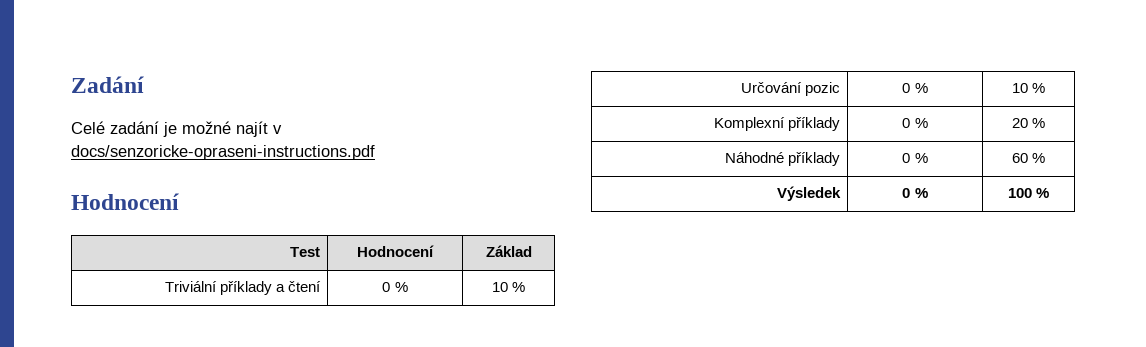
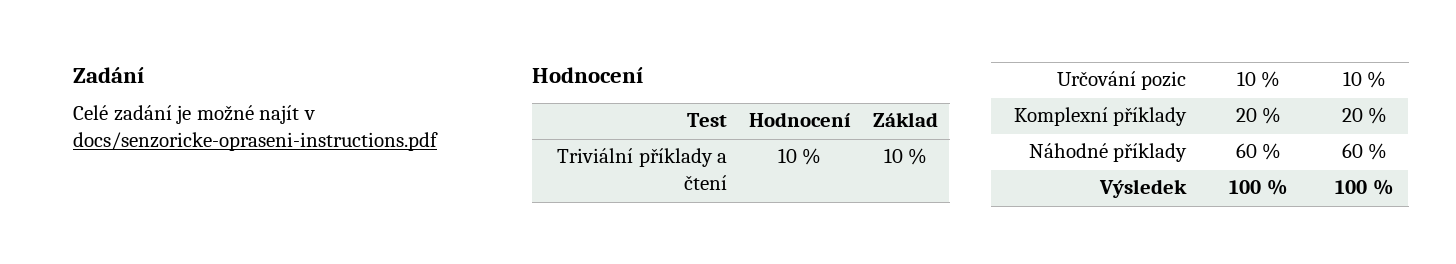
- Triviální příklady a čtení | 0 % | 10 %
+ Triviální příklady a čtení | 10 % | 10 %
- Určování pozic | 0 % | 10 %
+ Určování pozic | 10 % | 10 %
- Komplexní příklady | 0 % | 20 %
+ Komplexní příklady | 20 % | 20 %
- Náhodné příklady | 0 % | 60 %
+ Náhodné příklady | 60 % | 60 %
- Výsledek | 0 % | 100 %
+ Výsledek | 100 % | 100 %

